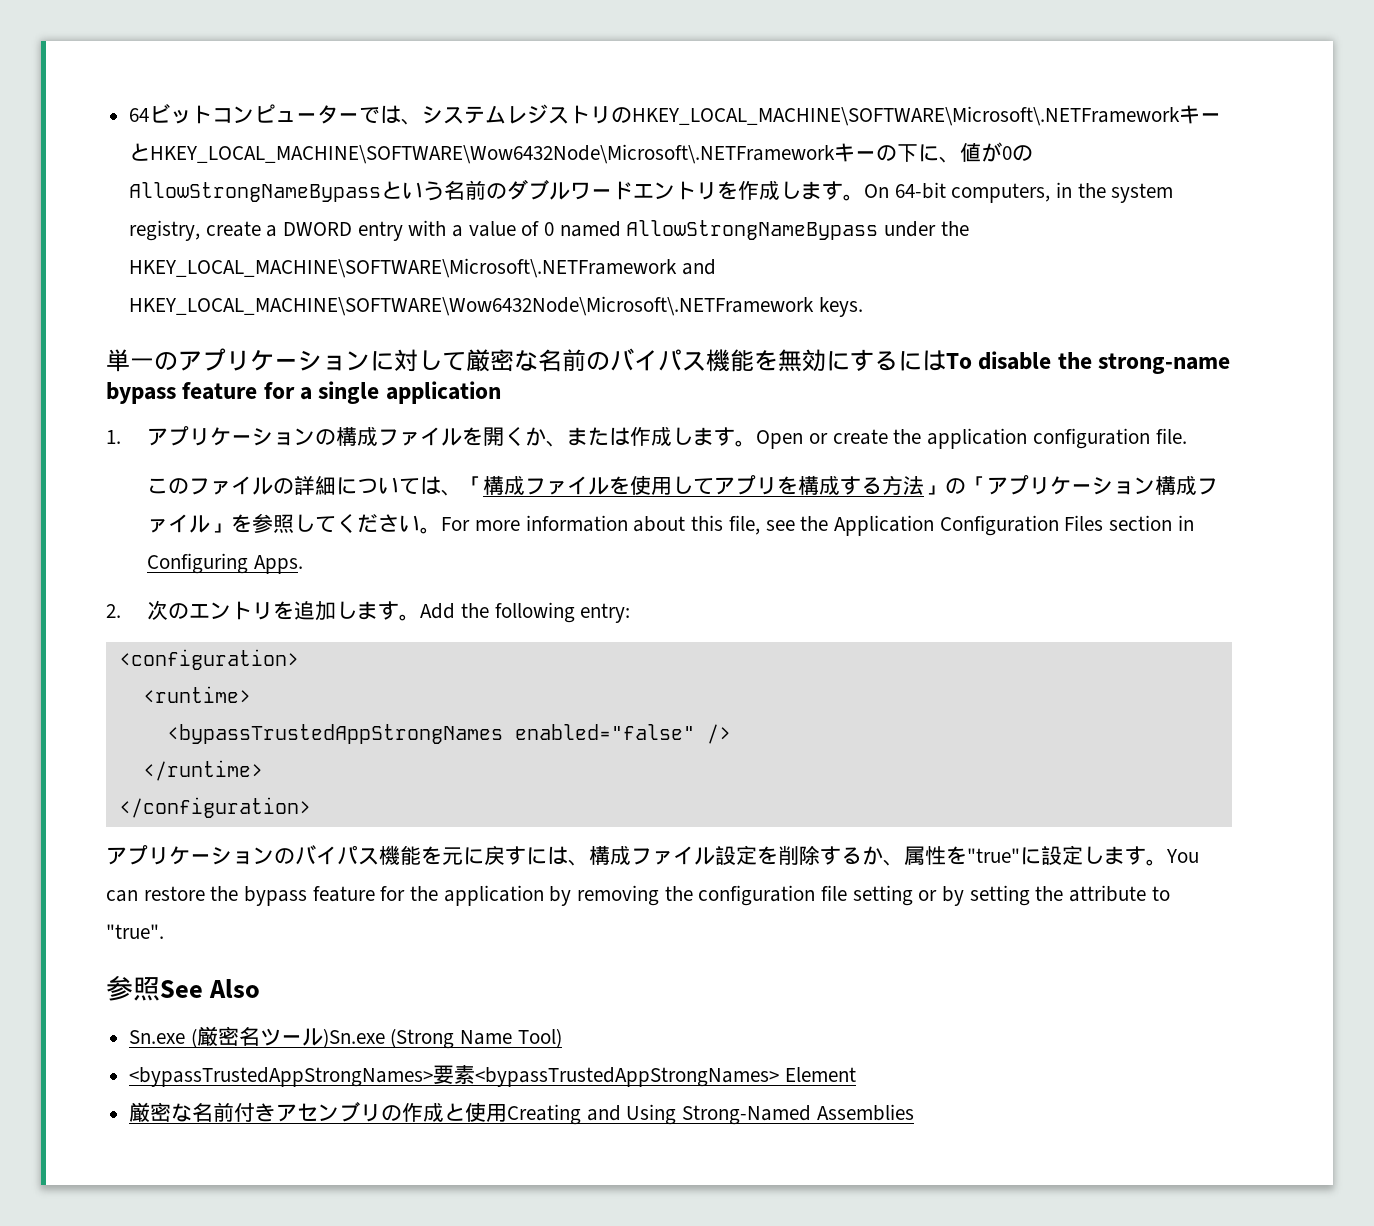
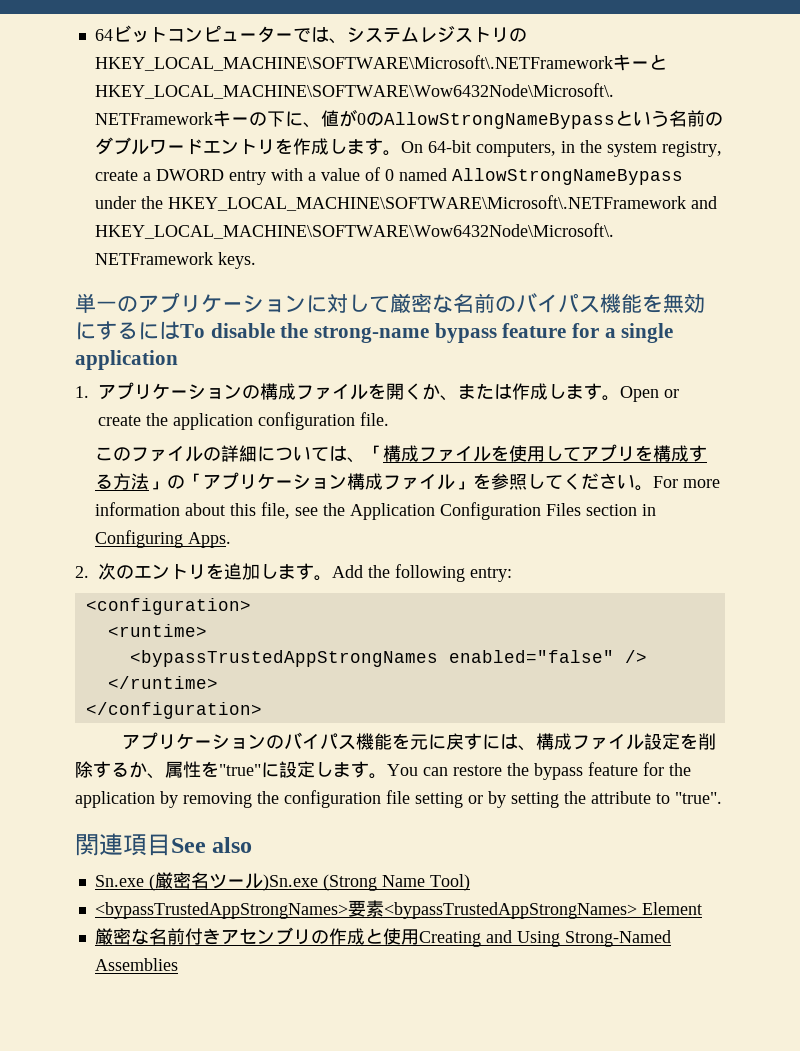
- 参照See Also
+ 関連項目See also

